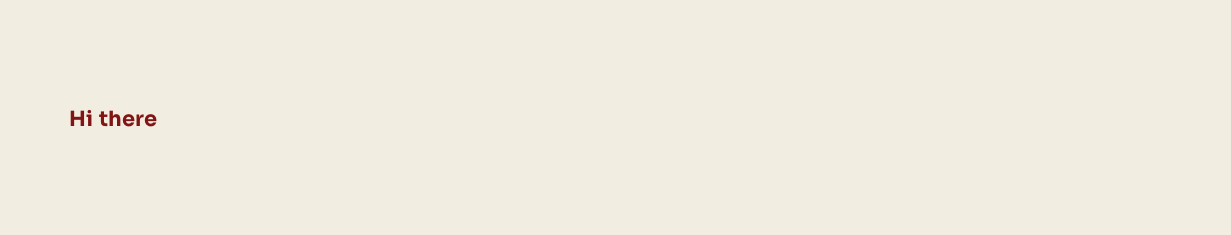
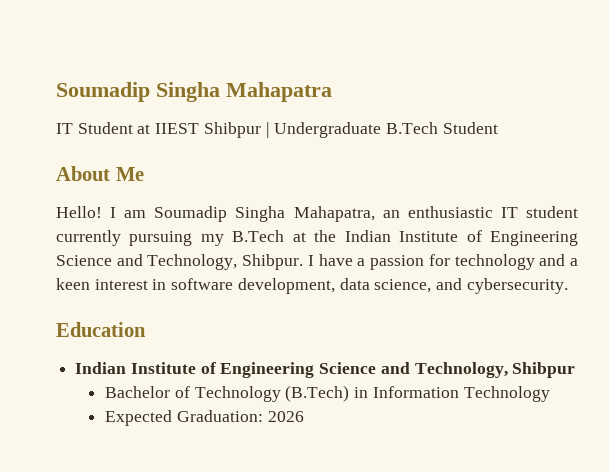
- Hi there
+ Soumadip Singha Mahapatra
+ IT Student at IIEST Shibpur | Undergraduate B.Tech Student
+ About Me
+ Hello! I am Soumadip Singha Mahapatra, an enthusiastic IT student currently pursuing my B.Tech at the Indian Institute of Engineering Science and Technology, Shibpur. I have a passion for technology and a keen interest in software development, data science, and cybersecurity.
+ Education
+ Indian Institute of Engineering Science and Technology, Shibpur
+ Bachelor of Technology (B.Tech) in Information Technology
+ Expected Graduation: 2026

